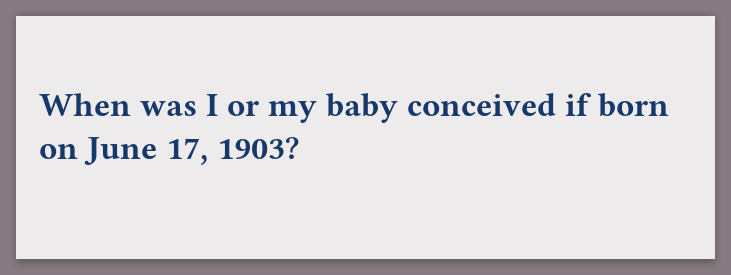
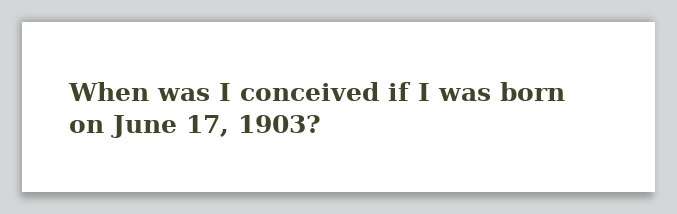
- When was I or my baby conceived if born on June 17, 1903?
+ When was I conceived if I was born on June 17, 1903?

